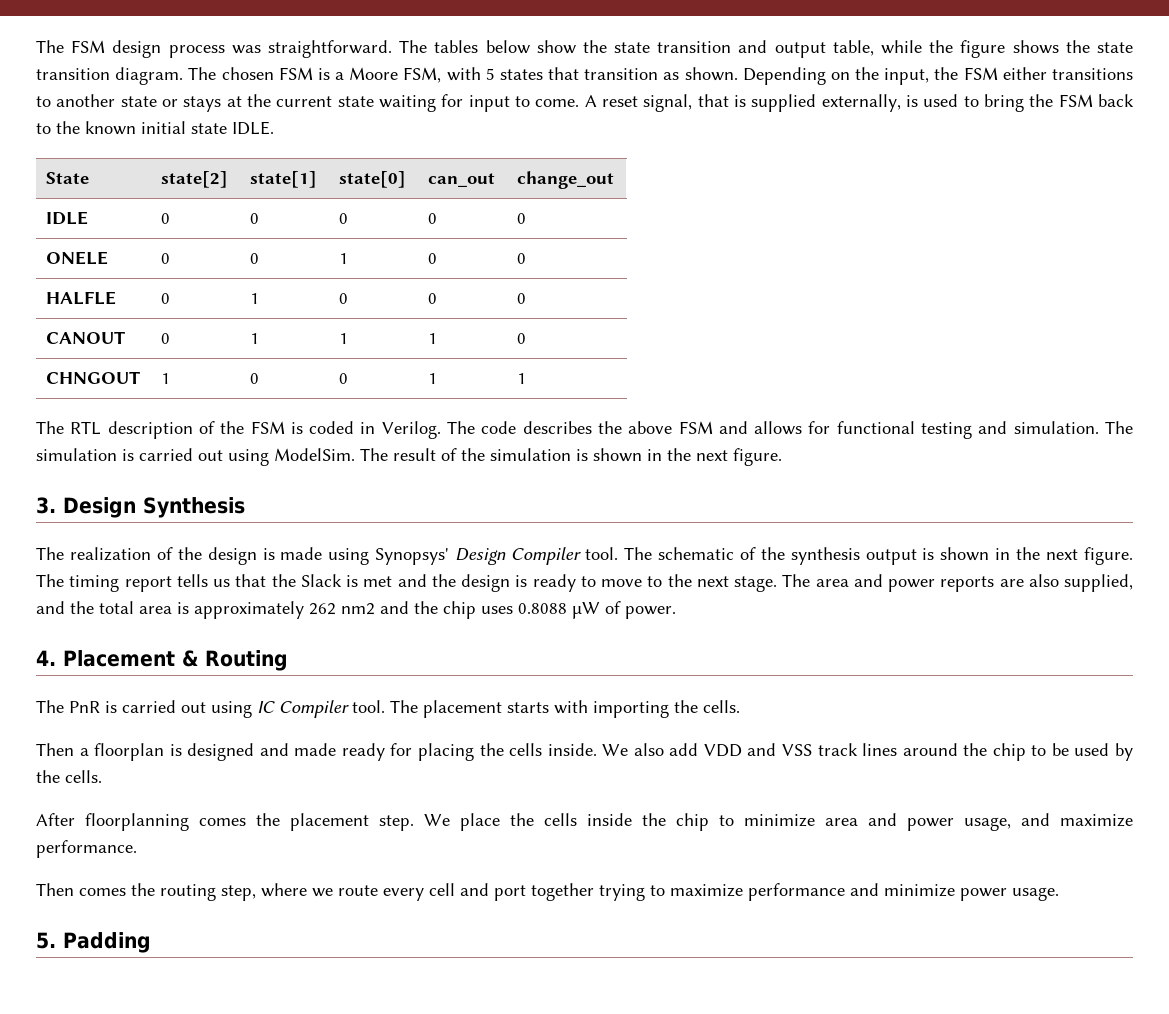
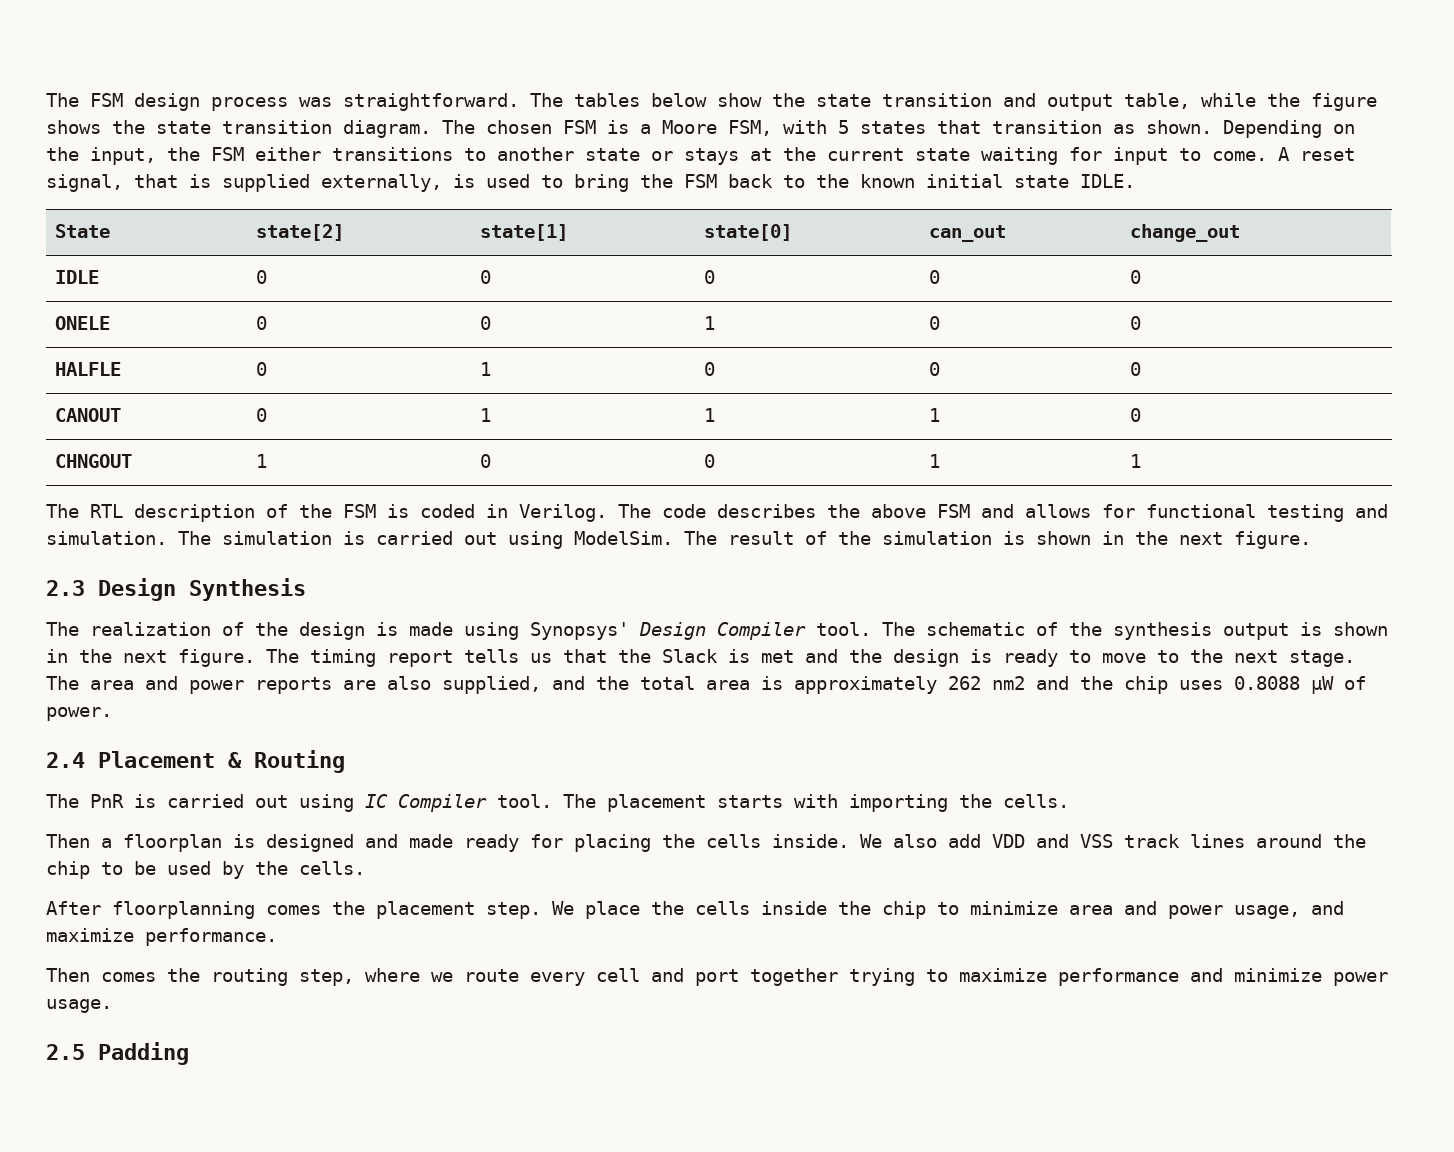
- 3. Design Synthesis
+ 2.3 Design Synthesis
- 4. Placement & Routing
+ 2.4 Placement & Routing
- 5. Padding
+ 2.5 Padding

